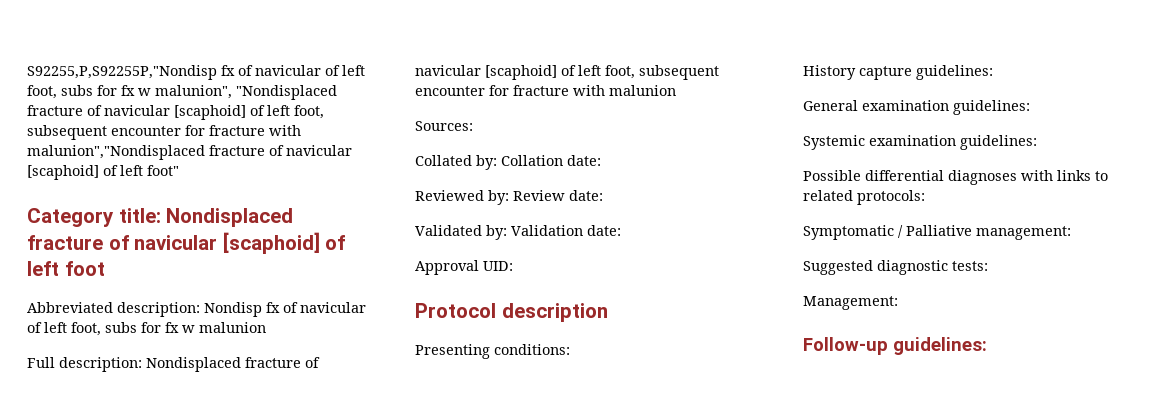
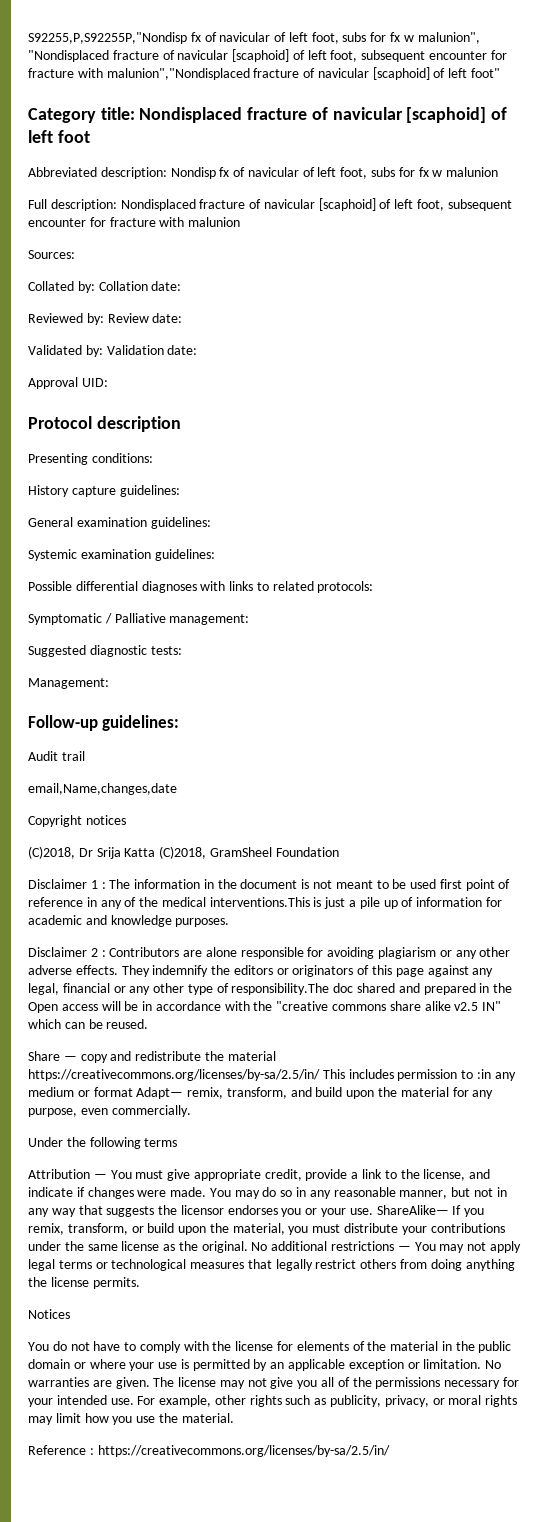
+ Audit trail
+ email,Name,changes,date
+ Copyright notices
+ (C)2018, Dr Srija Katta (C)2018, GramSheel Foundation
+ Disclaimer 1 : The information in the document is not meant to be used first point of reference in any of the medical interventions.This is just a pile up of information for academic and knowledge purposes.
+ Disclaimer 2 : Contributors are alone responsible for avoiding plagiarism or any other adverse effects. They indemnify the editors or originators of this page against any legal, financial or any other type of responsibility.The doc shared and prepared in the Open access will be in accordance with the "creative commons share alike v2.5 IN" which can be reused.
+ Share — copy and redistribute the material https://creativecommons.org/licenses/by-sa/2.5/in/ This includes permission to :in any medium or format Adapt— remix, transform, and build upon the material for any purpose, even commercially.
+ Under the following terms
+ Attribution — You must give appropriate credit, provide a link to the license, and indicate if changes were made. You may do so in any reasonable manner, but not in any way that suggests the licensor endorses you or your use. ShareAlike— If you remix, transform, or build upon the material, you must distribute your contributions under the same license as the original. No additional restrictions — You may not apply legal terms or technological measures that legally restrict others from doing anything the license permits.
+ Notices
+ You do not have to comply with the license for elements of the material in the public domain or where your use is permitted by an applicable exception or limitation. No warranties are given. The license may not give you all of the permissions necessary for your intended use. For example, other rights such as publicity, privacy, or moral rights may limit how you use the material.
+ Reference : https://creativecommons.org/licenses/by-sa/2.5/in/

